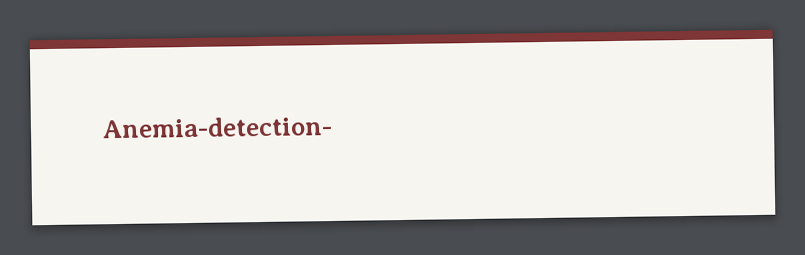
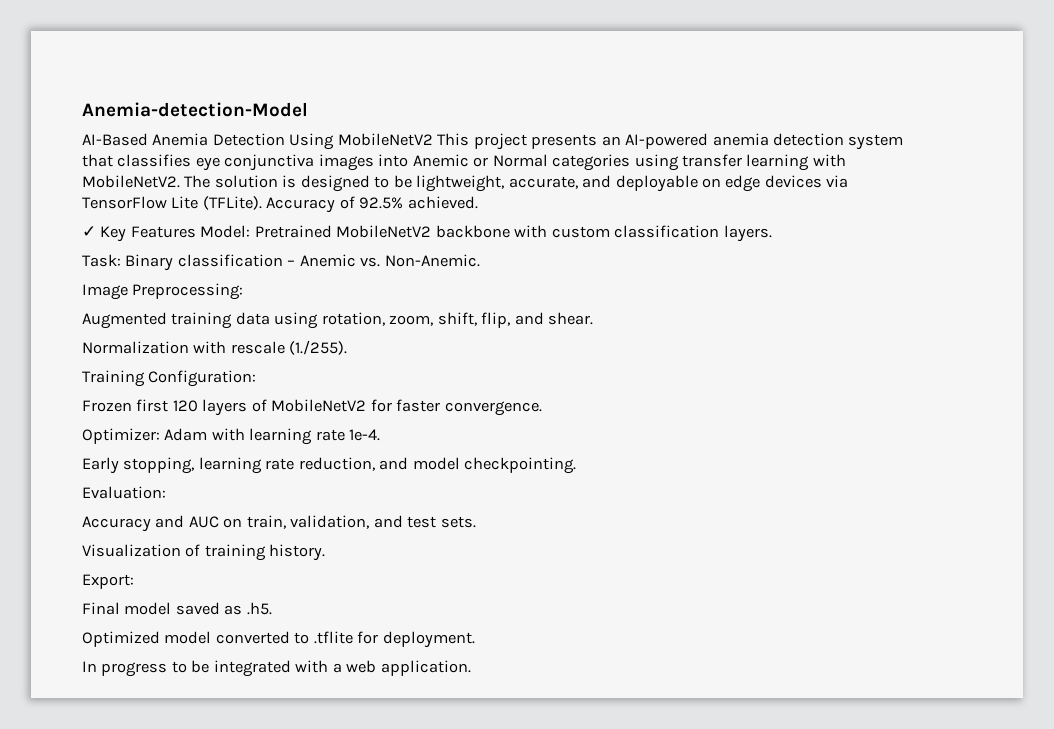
- Anemia-detection-
+ Anemia-detection-Model
+ AI-Based Anemia Detection Using MobileNetV2 This project presents an AI-powered anemia detection system that classifies eye conjunctiva images into Anemic or Normal categories using transfer learning with MobileNetV2. The solution is designed to be lightweight, accurate, and deployable on edge devices via TensorFlow Lite (TFLite). Accuracy of 92.5% achieved.
+ ✓ Key Features Model: Pretrained MobileNetV2 backbone with custom classification layers.
+ Task: Binary classification – Anemic vs. Non-Anemic.
+ Image Preprocessing:
+ Augmented training data using rotation, zoom, shift, flip, and shear.
+ Normalization with rescale (1./255).
+ Training Configuration:
+ Frozen first 120 layers of MobileNetV2 for faster convergence.
+ Optimizer: Adam with learning rate 1e-4.
+ Early stopping, learning rate reduction, and model checkpointing.
+ Evaluation:
+ Accuracy and AUC on train, validation, and test sets.
+ Visualization of training history.
+ Export:
+ Final model saved as .h5.
+ Optimized model converted to .tflite for deployment.
+ In progress to be integrated with a web application.

